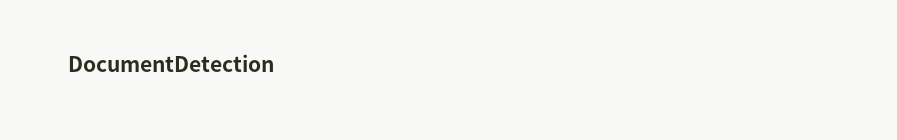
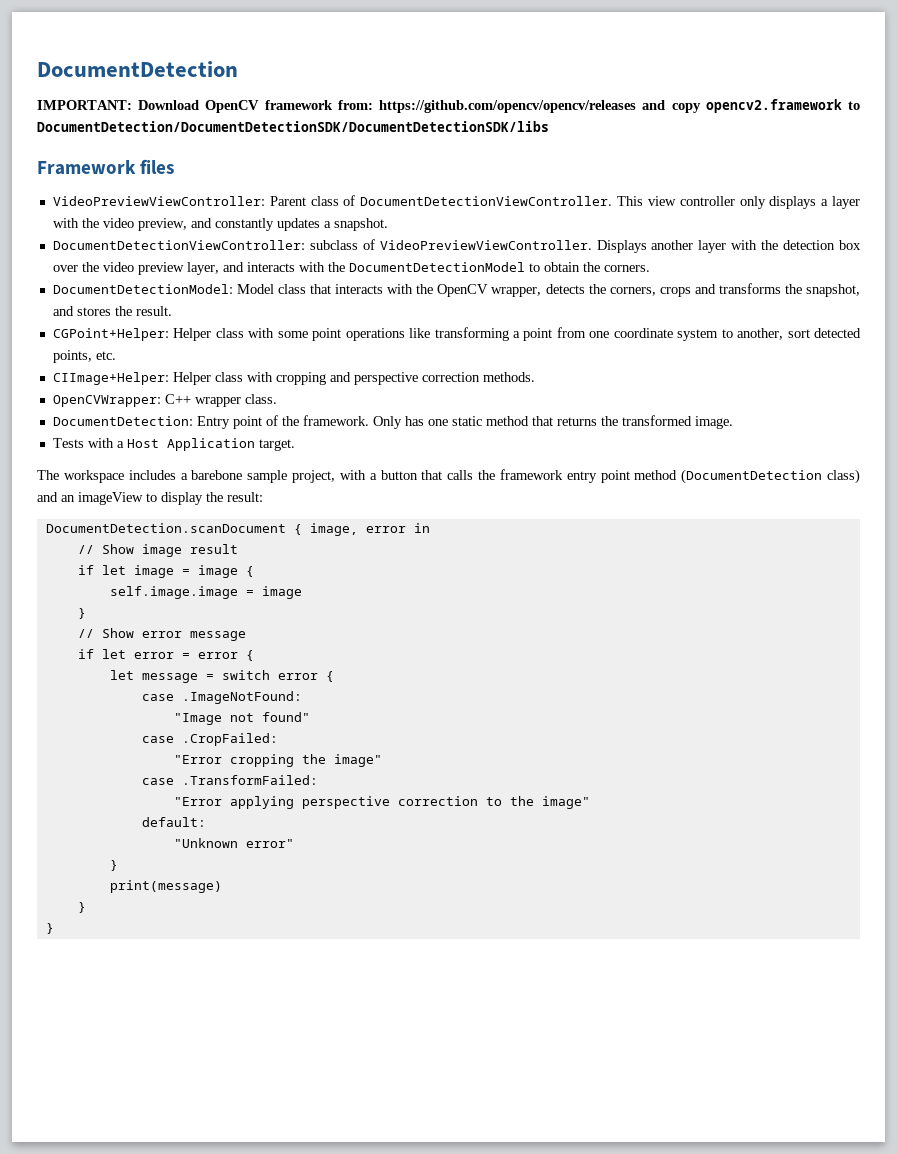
+ IMPORTANT: Download OpenCV framework from: https://github.com/opencv/opencv/releases and copy opencv2.framework to DocumentDetection/DocumentDetectionSDK/DocumentDetectionSDK/libs
+ Framework files
+ VideoPreviewViewController: Parent class of DocumentDetectionViewController. This view controller only displays a layer with the video preview, and constantly updates a snapshot.
+ DocumentDetectionViewController: subclass of VideoPreviewViewController. Displays another layer with the detection box over the video preview layer, and interacts with the DocumentDetectionModel to obtain the corners.
+ DocumentDetectionModel: Model class that interacts with the OpenCV wrapper, detects the corners, crops and transforms the snapshot, and stores the result.
+ CGPoint+Helper: Helper class with some point operations like transforming a point from one coordinate system to another, sort detected points, etc.
+ CIImage+Helper: Helper class with cropping and perspective correction methods.
+ OpenCVWrapper: C++ wrapper class.
+ DocumentDetection: Entry point of the framework. Only has one static method that returns the transformed image.
+ Tests with a Host Application target.
+ The workspace includes a barebone sample project, with a button that calls the framework entry point method (DocumentDetection class) and an imageView to display the result:
+ DocumentDetection.scanDocument { image, error in
+ // Show image result
+ if let image = image {
+ self.image.image = image
+ }
+ // Show error message
+ if let error = error {
+ let message = switch error {
+ case .ImageNotFound:
+ "Image not found"
+ case .CropFailed:
+ "Error cropping the image"
+ case .TransformFailed:
+ "Error applying perspective correction to the image"
+ default:
+ "Unknown error"
+ }
+ print(message)
+ }
+ }

